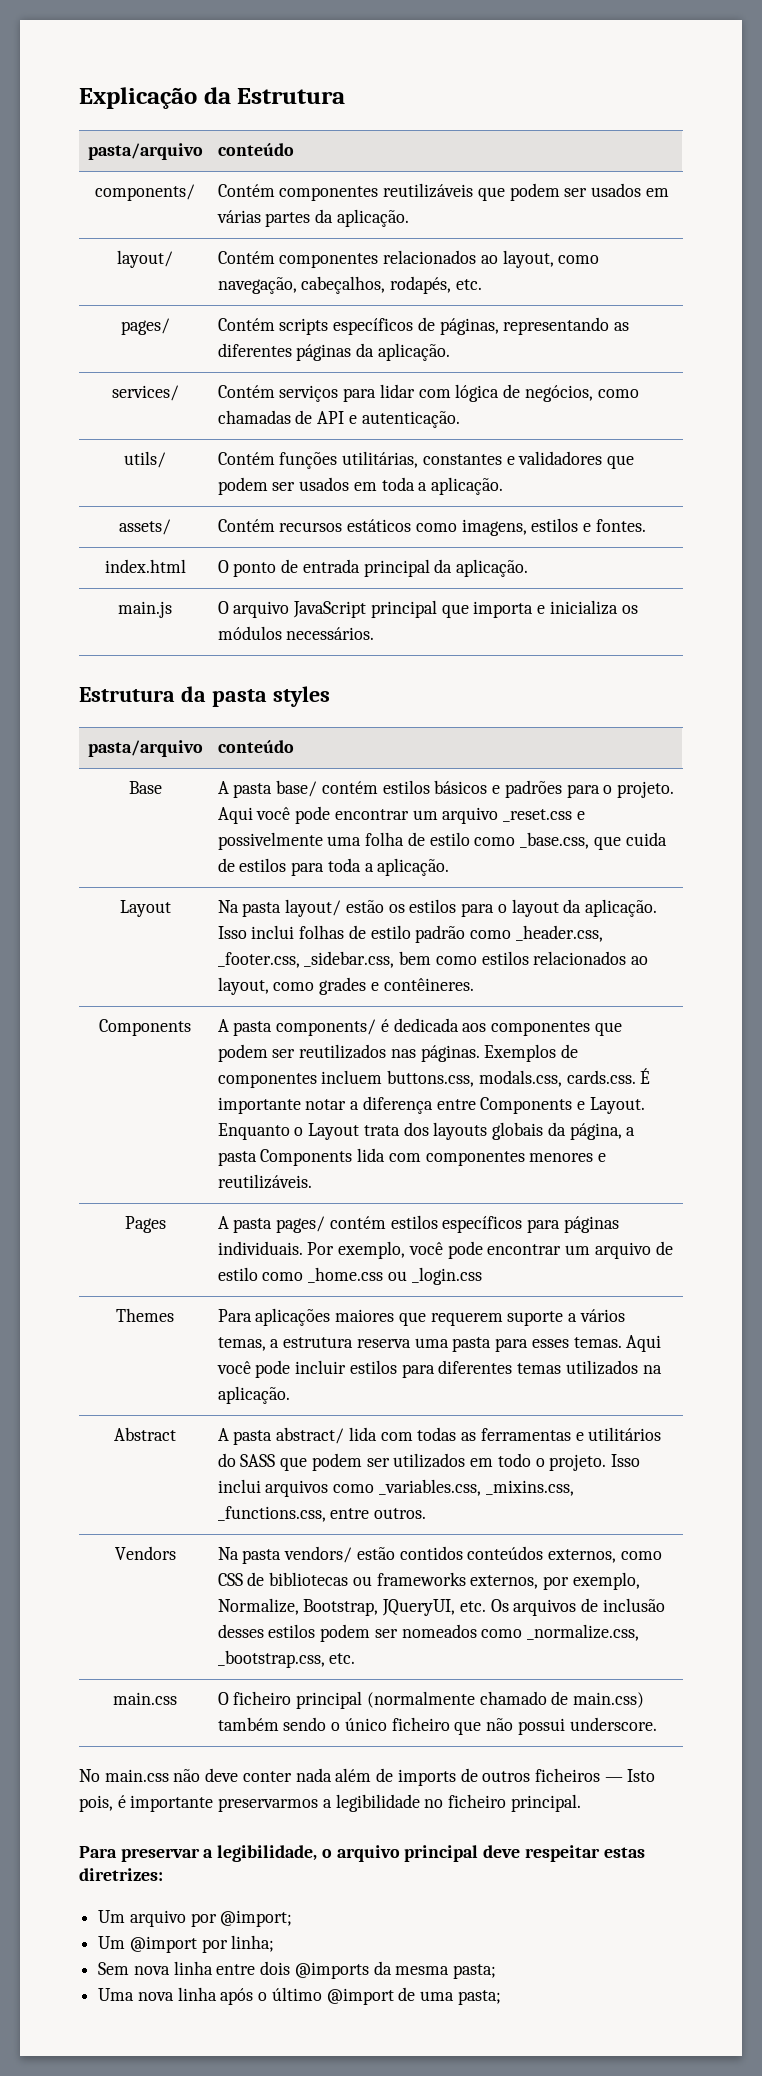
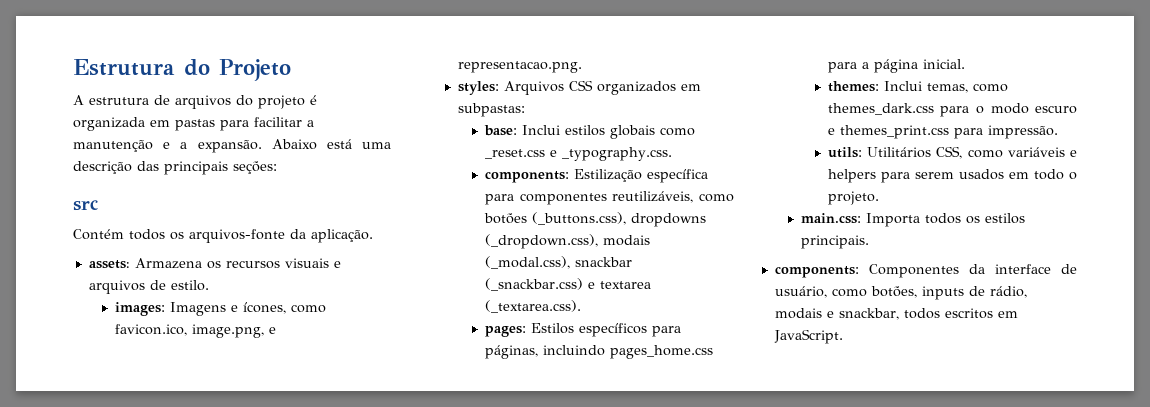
- Explicação da Estrutura
- pasta/arquivo | conteúdo
- components/ | Contém componentes reutilizáveis que podem ser usados em várias partes da aplicação.
- layout/ | Contém componentes relacionados ao layout, como navegação, cabeçalhos, rodapés, etc.
- pages/ | Contém scripts específicos de páginas, representando as diferentes páginas da aplicação.
- services/ | Contém serviços para lidar com lógica de negócios, como chamadas de API e autenticação.
- utils/ | Contém funções utilitárias, constantes e validadores que podem ser usados em toda a aplicação.
- assets/ | Contém recursos estáticos como imagens, estilos e fontes.
- index.html | O ponto de entrada principal da aplicação.
- main.js | O arquivo JavaScript principal que importa e inicializa os módulos necessários.
- Estrutura da pasta styles
- pasta/arquivo | conteúdo
- Base | A pasta base/ contém estilos básicos e padrões para o projeto. Aqui você pode encontrar um arquivo _reset.css e possivelmente uma folha de estilo como _base.css, que cuida de estilos para toda a aplicação.
- Layout | Na pasta layout/ estão os estilos para o layout da aplicação. Isso inclui folhas de estilo padrão como _header.css, _footer.css, _sidebar.css, bem como estilos relacionados ao layout, como grades e contêineres.
- Components | A pasta components/ é dedicada aos componentes que podem ser reutilizados nas páginas. Exemplos de componentes incluem buttons.css, modals.css, cards.css. É importante notar a diferença entre Components e Layout. Enquanto o Layout trata dos layouts globais da página, a pasta Components lida com componentes menores e reutilizáveis.
- Pages | A pasta pages/ contém estilos específicos para páginas individuais. Por exemplo, você pode encontrar um arquivo de estilo como _home.css ou _login.css
- Themes | Para aplicações maiores que requerem suporte a vários temas, a estrutura reserva uma pasta para esses temas. Aqui você pode incluir estilos para diferentes temas utilizados na aplicação.
- Abstract | A pasta abstract/ lida com todas as ferramentas e utilitários do SASS que podem ser utilizados em todo o projeto. Isso inclui arquivos como _variables.css, _mixins.css, _functions.css, entre outros.
- Vendors | Na pasta vendors/ estão contidos conteúdos externos, como CSS de bibliotecas ou frameworks externos, por exemplo, Normalize, Bootstrap, JQueryUI, etc. Os arquivos de inclusão desses estilos podem ser nomeados como _normalize.css, _bootstrap.css, etc.
- main.css | O ficheiro principal (normalmente chamado de main.css) também sendo o único ficheiro que não possui underscore.
- No main.css não deve conter nada além de imports de outros ficheiros — Isto pois, é importante preservarmos a legibilidade no ficheiro principal.
- Para preservar a legibilidade, o arquivo principal deve respeitar estas diretrizes:
- Um arquivo por @import;
- Um @import por linha;
- Sem nova linha entre dois @imports da mesma pasta;
- Uma nova linha após o último @import de uma pasta;
+ Estrutura do Projeto
+ A estrutura de arquivos do projeto é organizada em pastas para facilitar a manutenção e a expansão. Abaixo está uma descrição das principais seções:
+ src
+ Contém todos os arquivos-fonte da aplicação.
+ assets: Armazena os recursos visuais e arquivos de estilo.
+ images: Imagens e ícones, como favicon.ico, image.png, e representacao.png.
+ styles: Arquivos CSS organizados em subpastas:
+ base: Inclui estilos globais como _reset.css e _typography.css.
+ components: Estilização específica para componentes reutilizáveis, como botões (_buttons.css), dropdowns (_dropdown.css), modais (_modal.css), snackbar (_snackbar.css) e textarea (_textarea.css).
+ pages: Estilos específicos para páginas, incluindo pages_home.css para a página inicial.
+ themes: Inclui temas, como themes_dark.css para o modo escuro e themes_print.css para impressão.
+ utils: Utilitários CSS, como variáveis e helpers para serem usados em todo o projeto.
+ main.css: Importa todos os estilos principais.
+ components: Componentes da interface de usuário, como botões, inputs de rádio, modais e snackbar, todos escritos em JavaScript.

